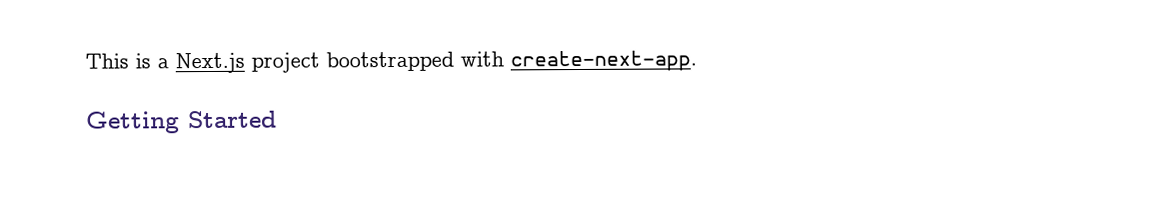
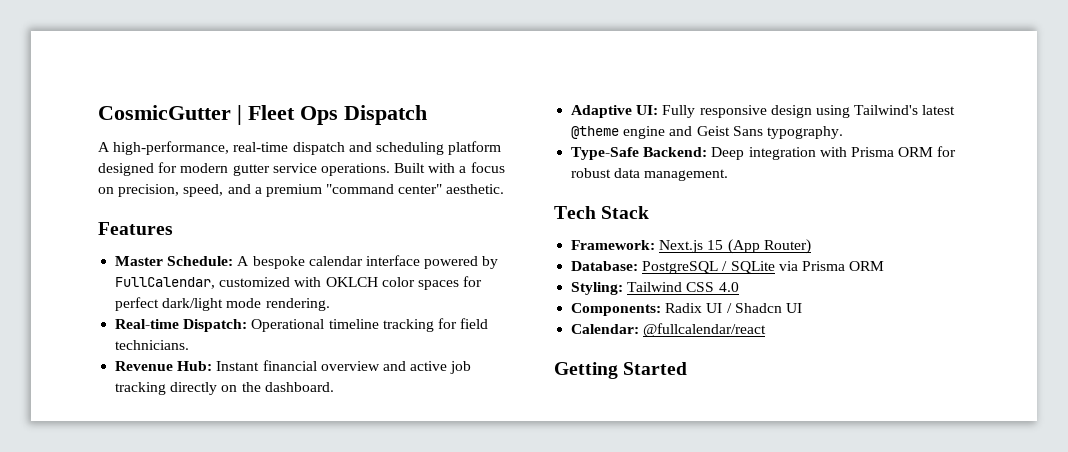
- This is a Next.js project bootstrapped with create-next-app.
+ CosmicGutter | Fleet Ops Dispatch
+ A high-performance, real-time dispatch and scheduling platform designed for modern gutter service operations. Built with a focus on precision, speed, and a premium "command center" aesthetic.
+ Features
+ Master Schedule: A bespoke calendar interface powered by FullCalendar, customized with OKLCH color spaces for perfect dark/light mode rendering.
+ Real-time Dispatch: Operational timeline tracking for field technicians.
+ Revenue Hub: Instant financial overview and active job tracking directly on the dashboard.
+ Adaptive UI: Fully responsive design using Tailwind's latest @theme engine and Geist Sans typography.
+ Type-Safe Backend: Deep integration with Prisma ORM for robust data management.
+ Tech Stack
+ Framework: Next.js 15 (App Router)
+ Database: PostgreSQL / SQLite via Prisma ORM
+ Styling: Tailwind CSS 4.0
+ Components: Radix UI / Shadcn UI
+ Calendar: @fullcalendar/react

